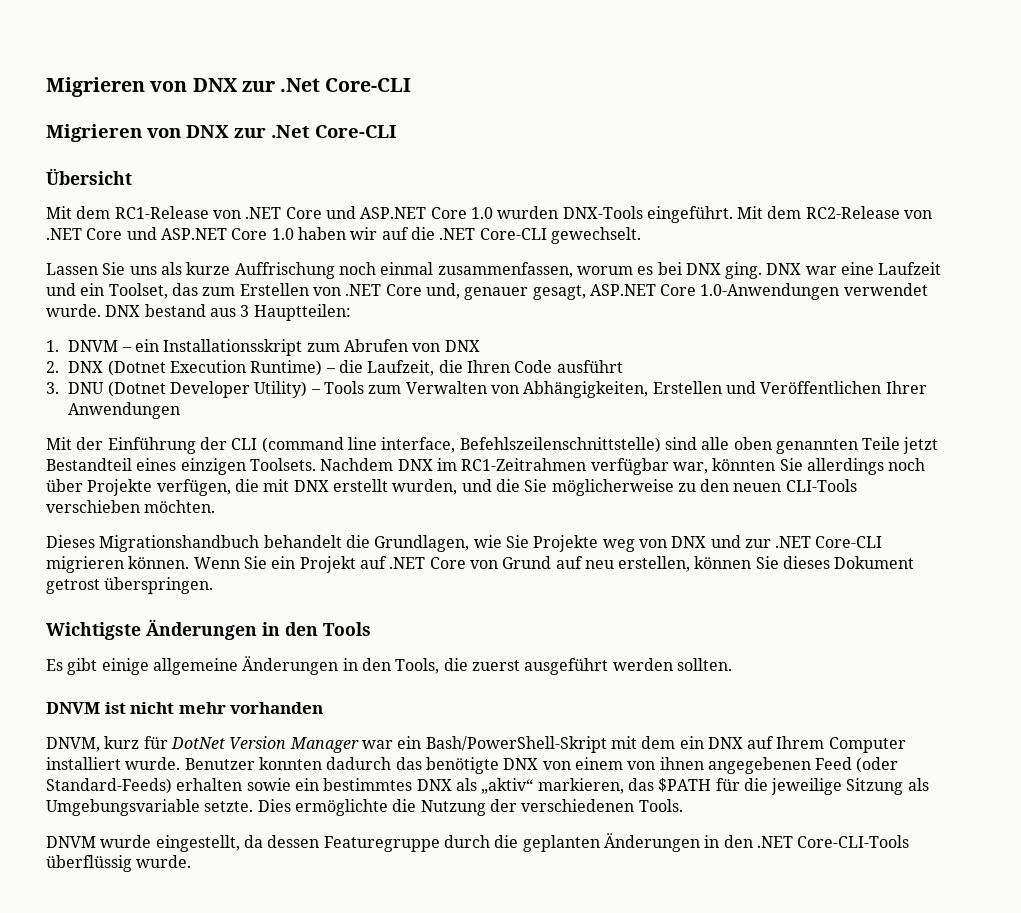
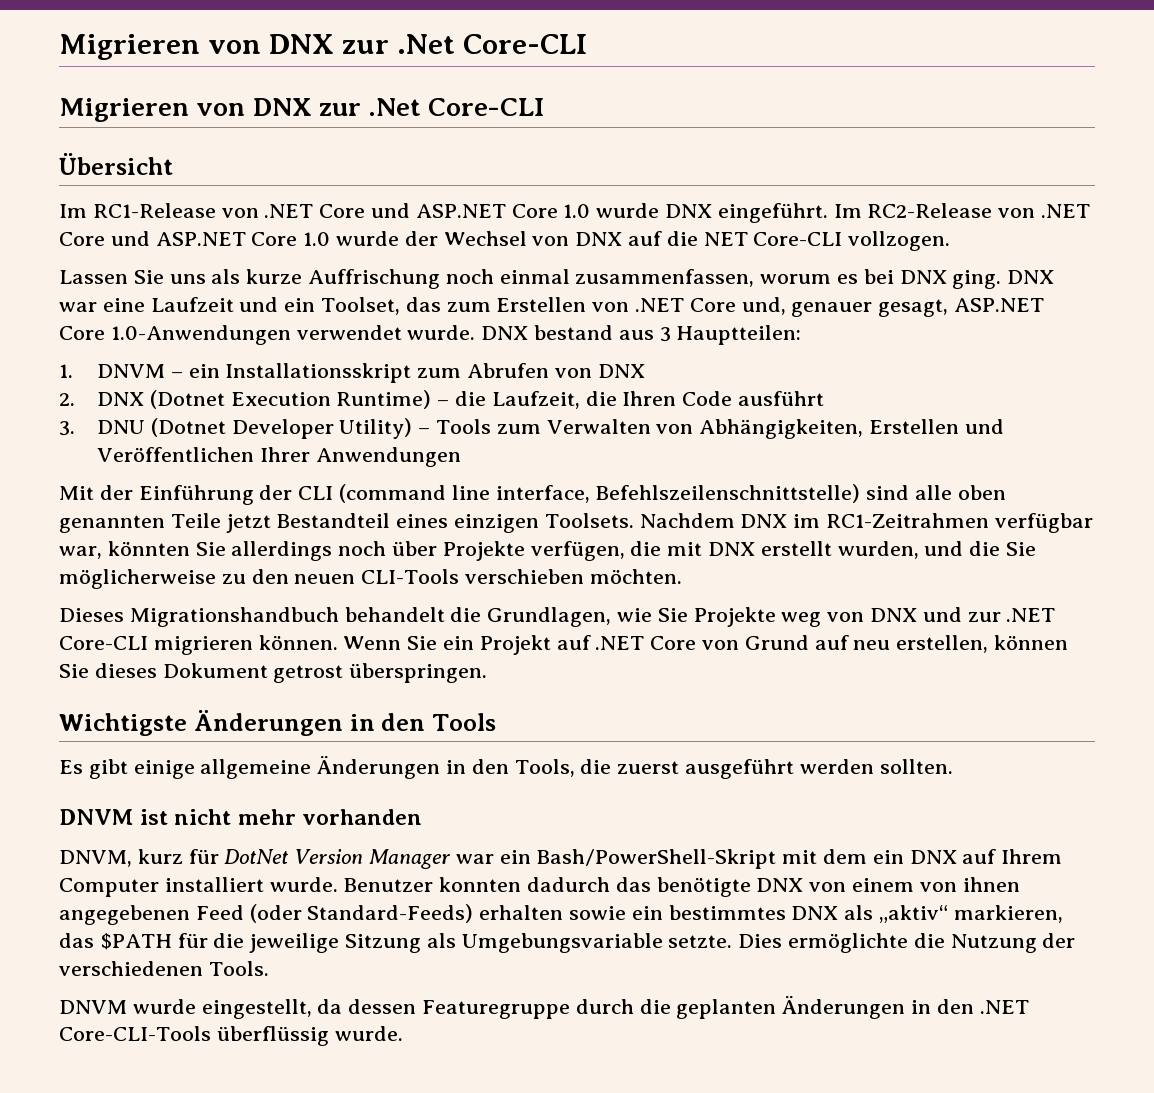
- Mit dem RC1-Release von .NET Core und ASP.NET Core 1.0 wurden DNX-Tools eingeführt. Mit dem RC2-Release von .NET Core und ASP.NET Core 1.0 haben wir auf die .NET Core-CLI gewechselt.
+ Im RC1-Release von .NET Core und ASP.NET Core 1.0 wurde DNX eingeführt. Im RC2-Release von .NET Core und ASP.NET Core 1.0 wurde der Wechsel von DNX auf die NET Core-CLI vollzogen.

